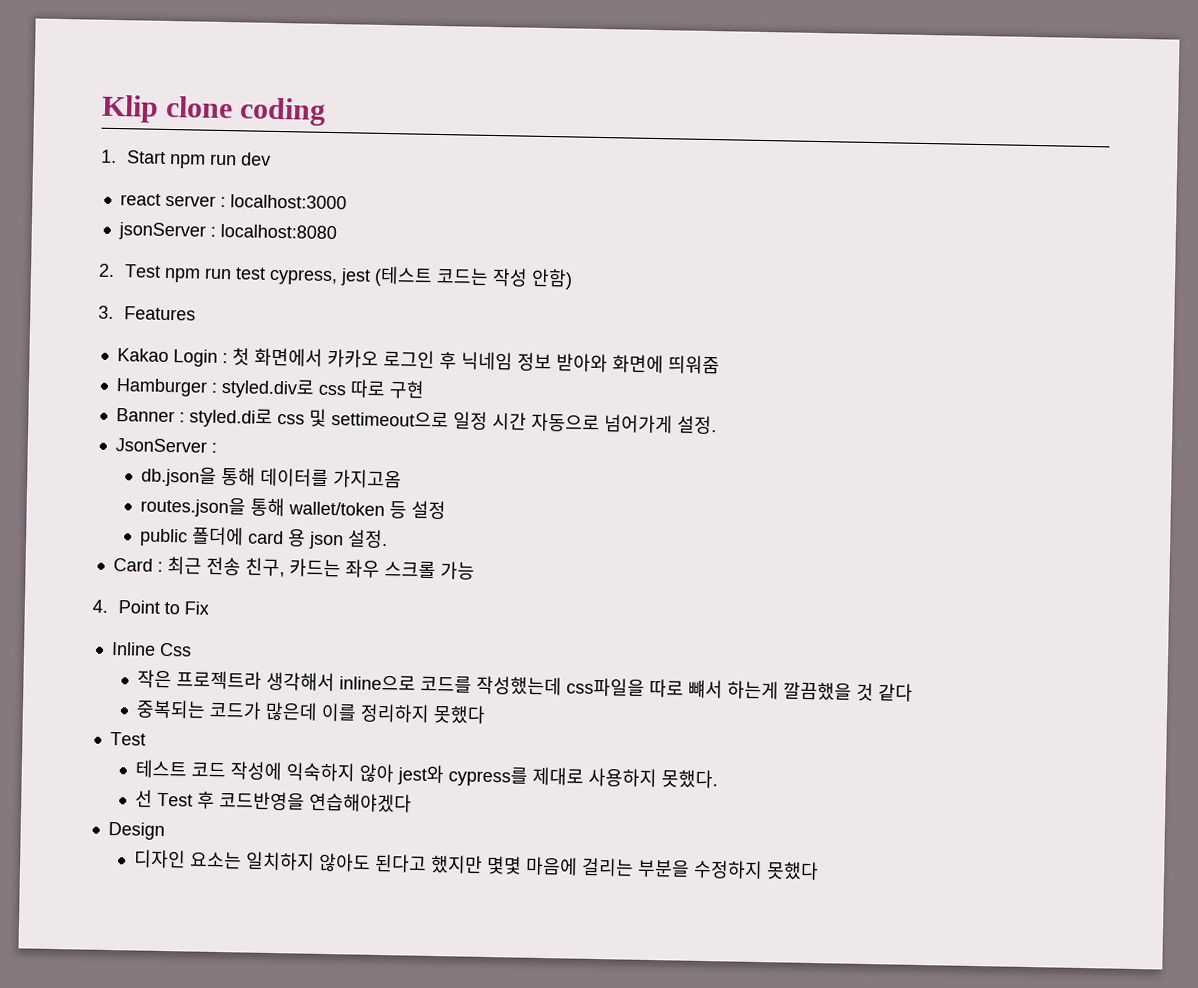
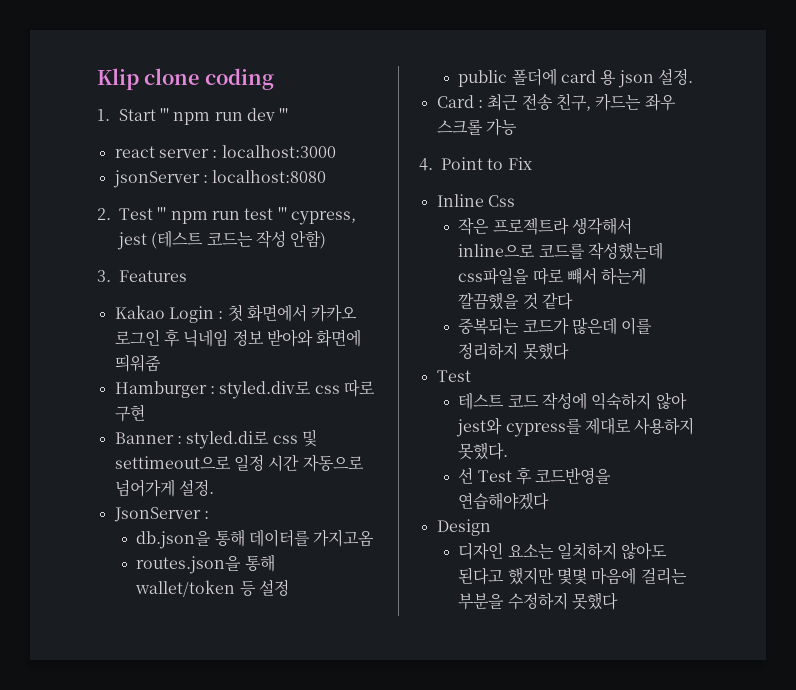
- 1. Start npm run dev
+ 1. Start ''' npm run dev '''
- 2. Test npm run test cypress, jest (테스트 코드는 작성 안함)
+ 2. Test ''' npm run test ''' cypress, jest (테스트 코드는 작성 안함)

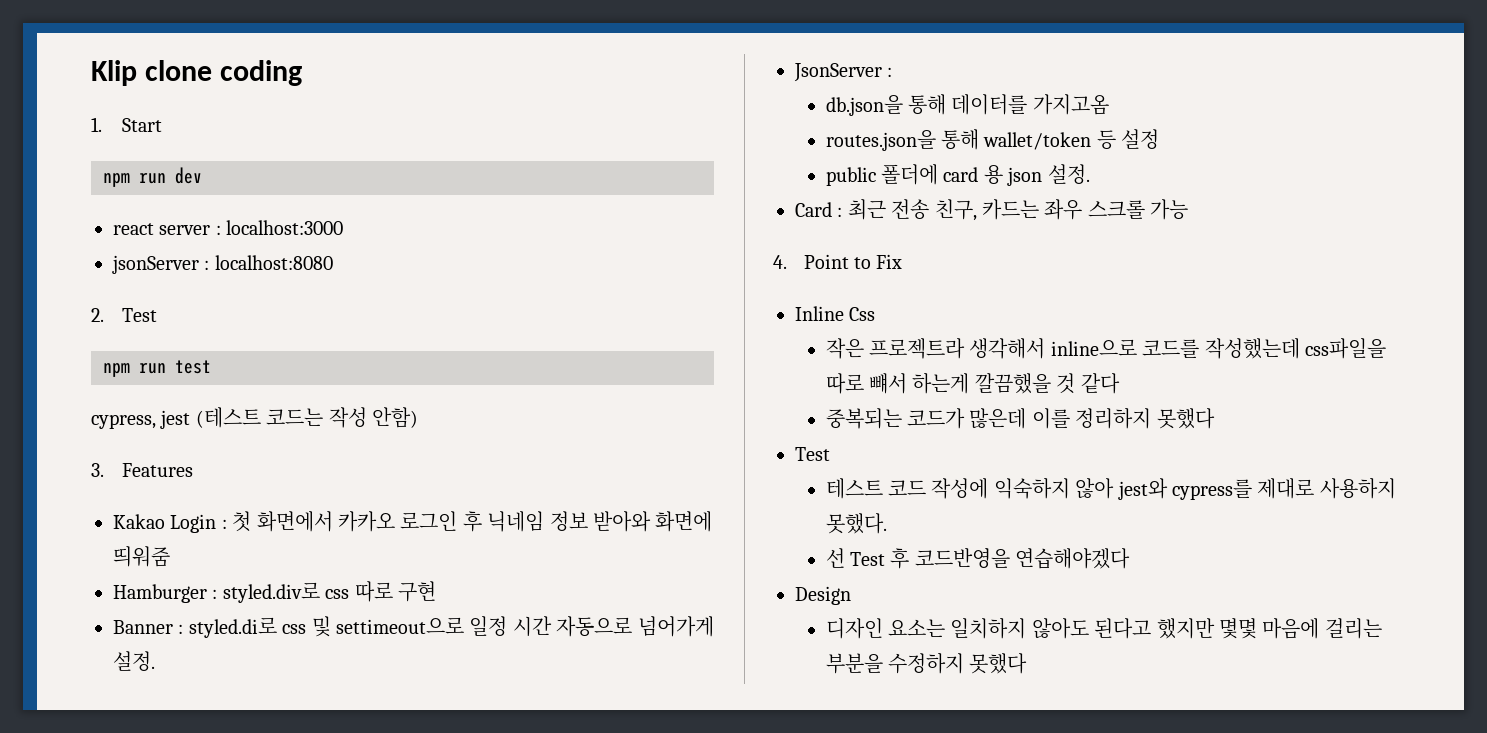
- 1. Start ''' npm run dev '''
+ 1. Start
+ npm run dev
- 2. Test ''' npm run test ''' cypress, jest (테스트 코드는 작성 안함)
+ 2. Test
+ npm run test
+ cypress, jest (테스트 코드는 작성 안함)

